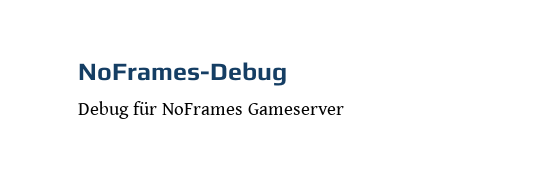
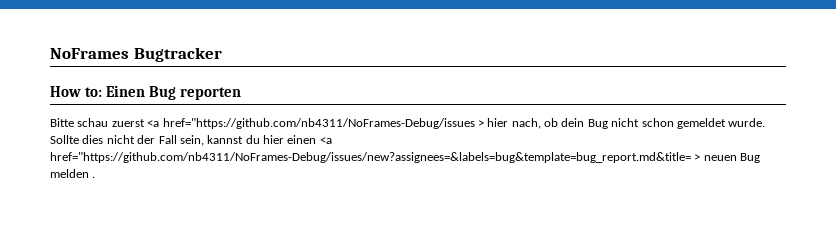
- NoFrames-Debug
- Debug für NoFrames Gameserver
+ NoFrames Bugtracker
+ How to: Einen Bug reporten
+ Bitte schau zuerst <a href="https://github.com/nb4311/NoFrames-Debug/issues > hier nach, ob dein Bug nicht schon gemeldet wurde. Sollte dies nicht der Fall sein, kannst du hier einen <a href="https://github.com/nb4311/NoFrames-Debug/issues/new?assignees=&labels=bug&template=bug_report.md&title= > neuen Bug melden .

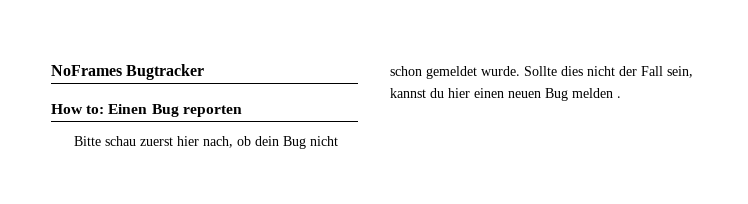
- Bitte schau zuerst <a href="https://github.com/nb4311/NoFrames-Debug/issues > hier nach, ob dein Bug nicht schon gemeldet wurde.
+ Bitte schau zuerst hier nach, ob dein Bug nicht schon gemeldet wurde.
- Sollte dies nicht der Fall sein, kannst du hier einen <a href="https://github.com/nb4311/NoFrames-Debug/issues/new?assignees=&labels=bug&template=bug_report.md&title= > neuen Bug melden .
+ Sollte dies nicht der Fall sein, kannst du hier einen neuen Bug melden .

